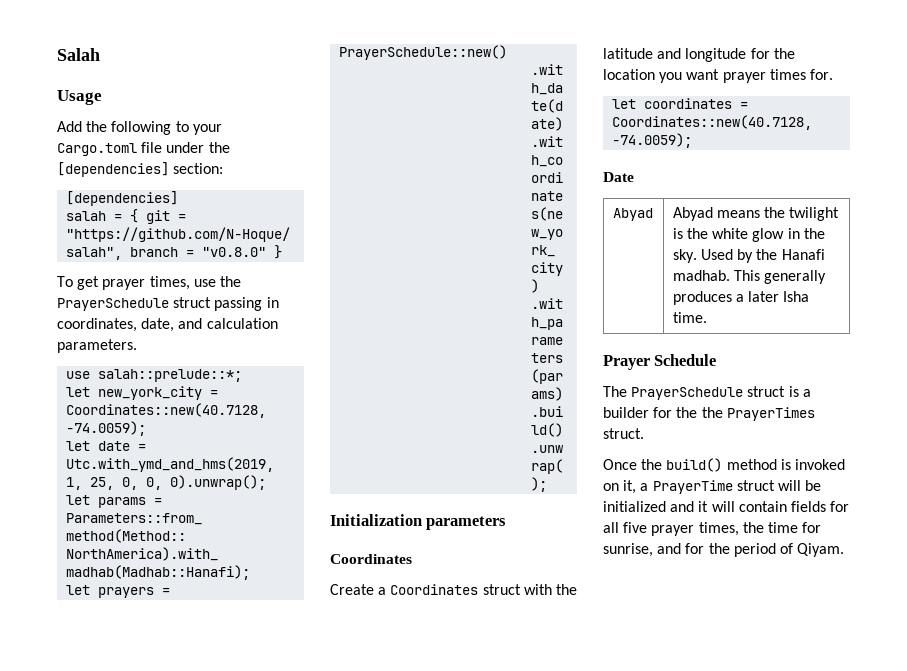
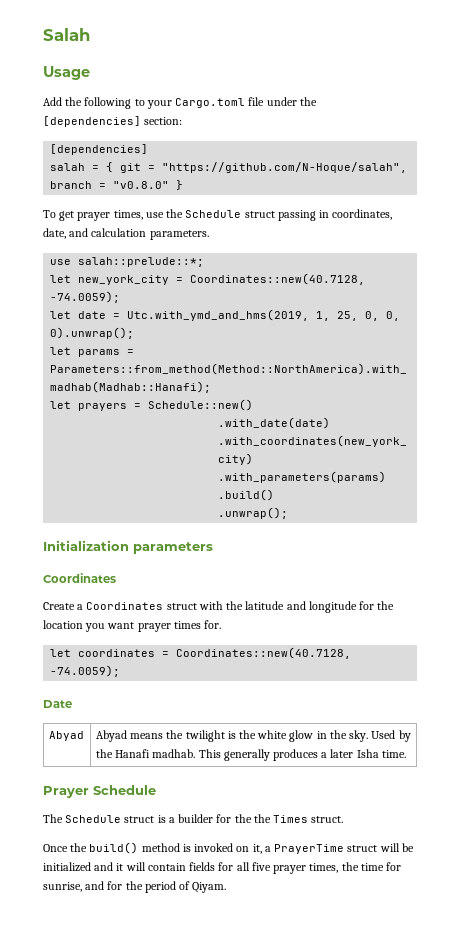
- To get prayer times, use the PrayerSchedule struct passing in coordinates, date, and calculation parameters.
+ To get prayer times, use the Schedule struct passing in coordinates, date, and calculation parameters.
- let prayers = PrayerSchedule::new()
+ let prayers = Schedule::new()
- The PrayerSchedule struct is a builder for the the PrayerTimes struct.
+ The Schedule struct is a builder for the the Times struct.

